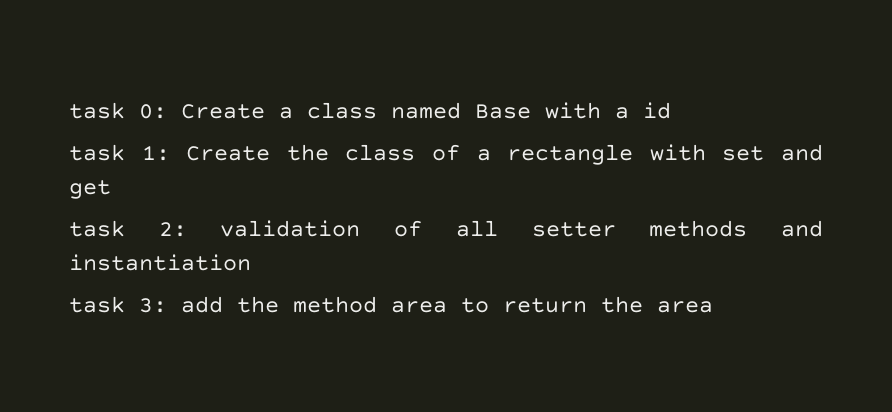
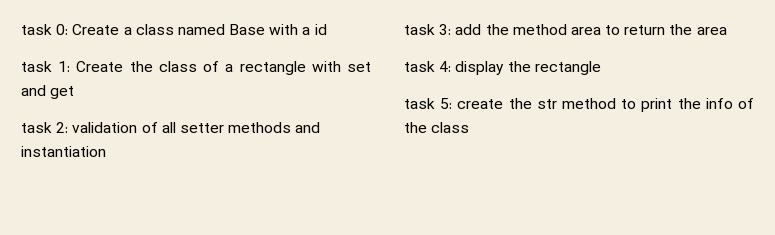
+ task 4: display the rectangle
+ task 5: create the str method to print the info of the class

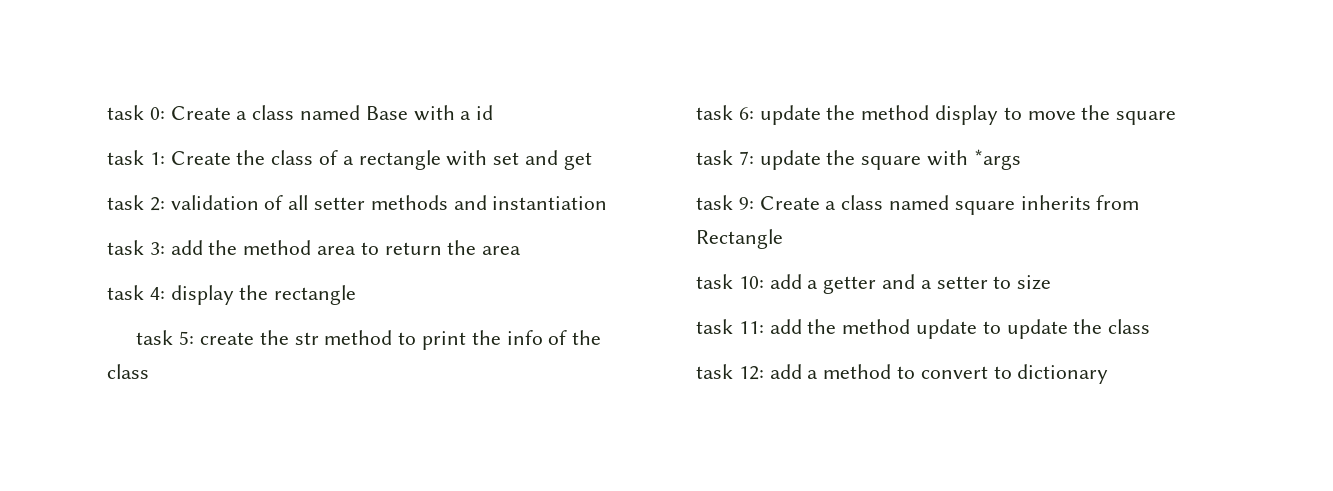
+ task 6: update the method display to move the square
+ task 7: update the square with *args
+ task 9: Create a class named square inherits from Rectangle
+ task 10: add a getter and a setter to size
+ task 11: add the method update to update the class
+ task 12: add a method to convert to dictionary

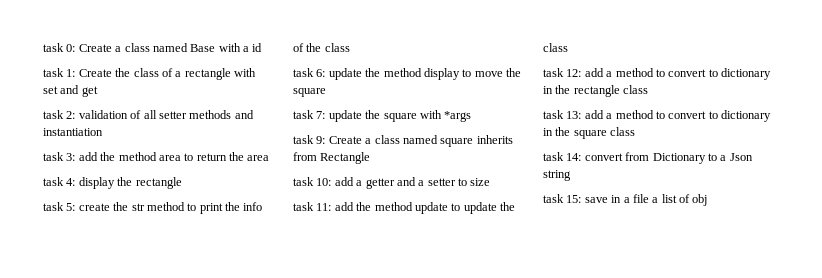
- task 12: add a method to convert to dictionary
+ task 12: add a method to convert to dictionary in the rectangle class
+ task 13: add a method to convert to dictionary in the square class
+ task 14: convert from Dictionary to a Json string
+ task 15: save in a file a list of obj

